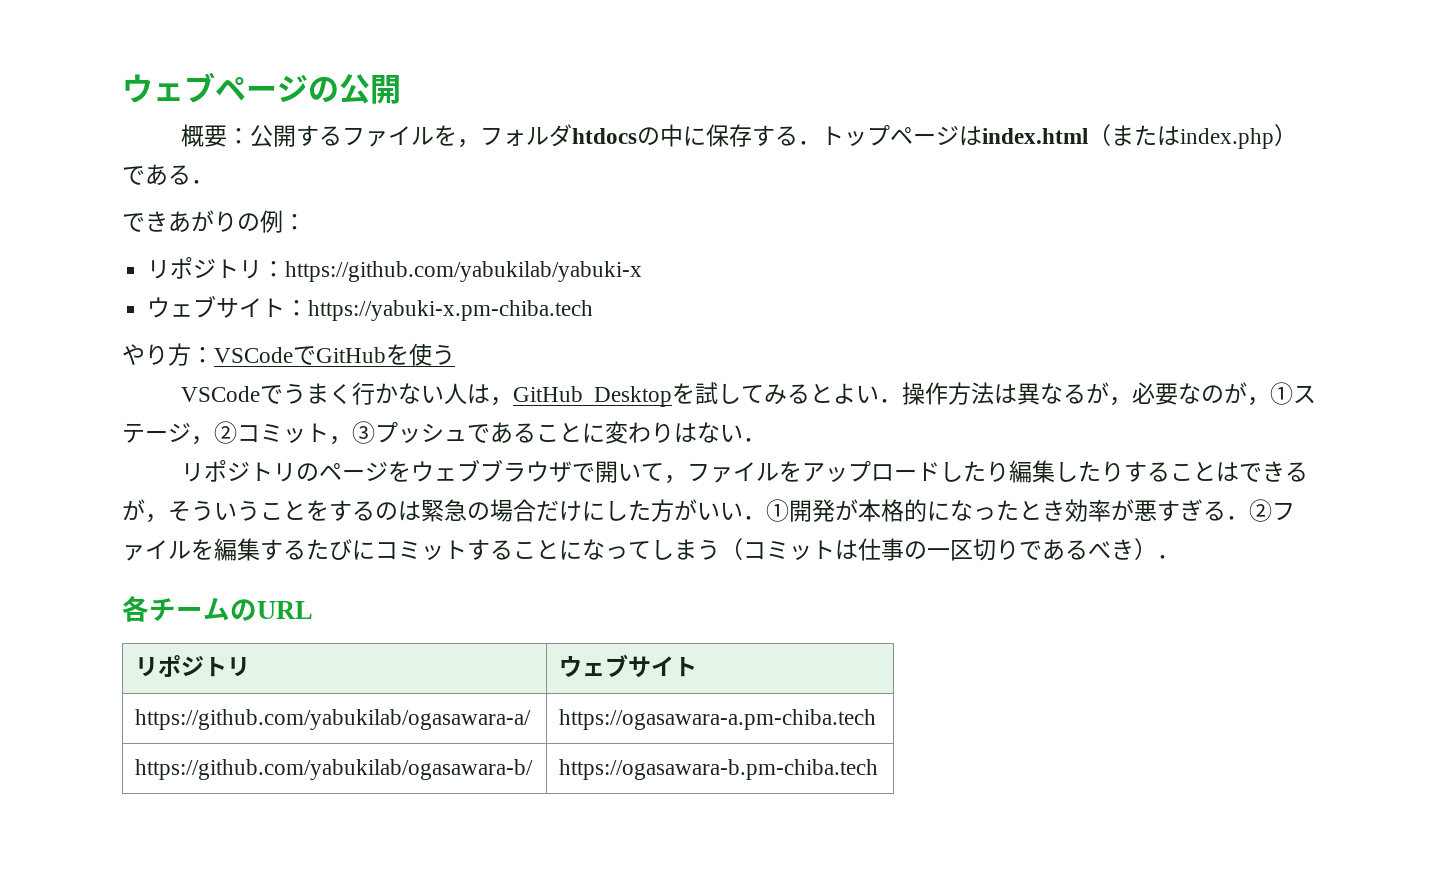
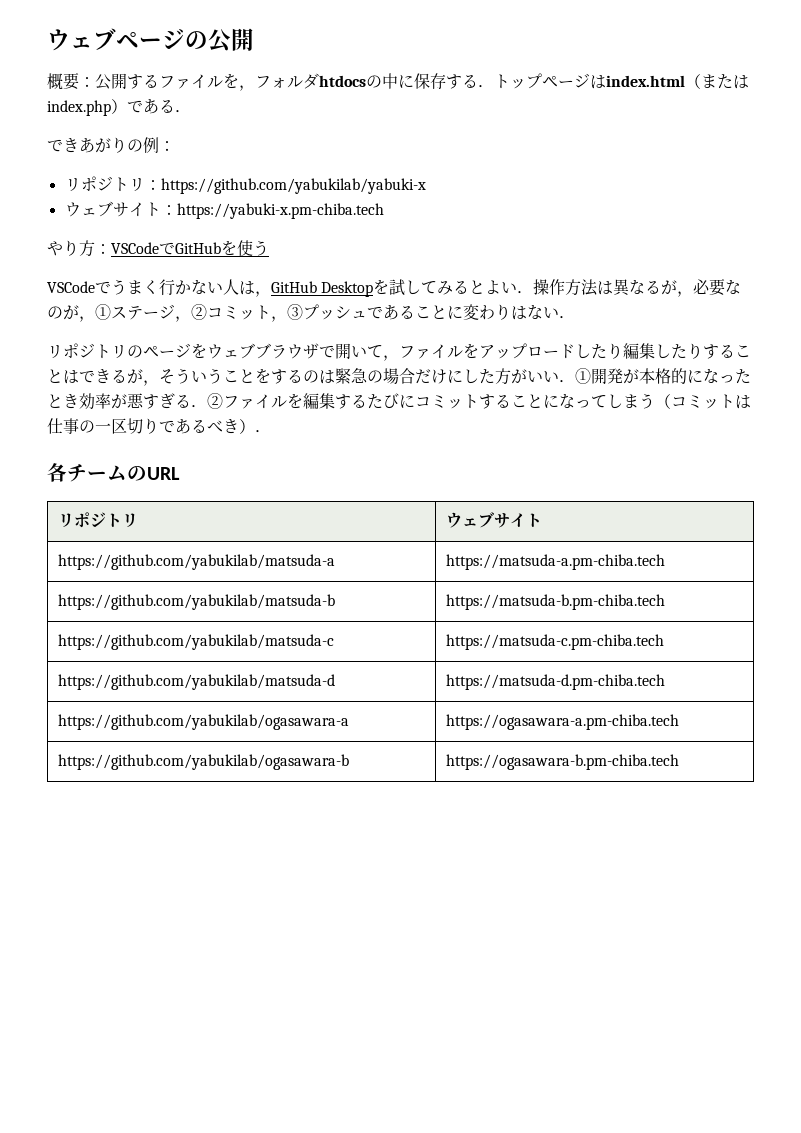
- https://github.com/yabukilab/ogasawara-a/ | https://ogasawara-a.pm-chiba.tech
+ https://github.com/yabukilab/matsuda-a | https://matsuda-a.pm-chiba.tech
+ https://github.com/yabukilab/matsuda-b | https://matsuda-b.pm-chiba.tech
+ https://github.com/yabukilab/matsuda-c | https://matsuda-c.pm-chiba.tech
+ https://github.com/yabukilab/matsuda-d | https://matsuda-d.pm-chiba.tech
+ https://github.com/yabukilab/ogasawara-a | https://ogasawara-a.pm-chiba.tech
- https://github.com/yabukilab/ogasawara-b/ | https://ogasawara-b.pm-chiba.tech
+ https://github.com/yabukilab/ogasawara-b | https://ogasawara-b.pm-chiba.tech

